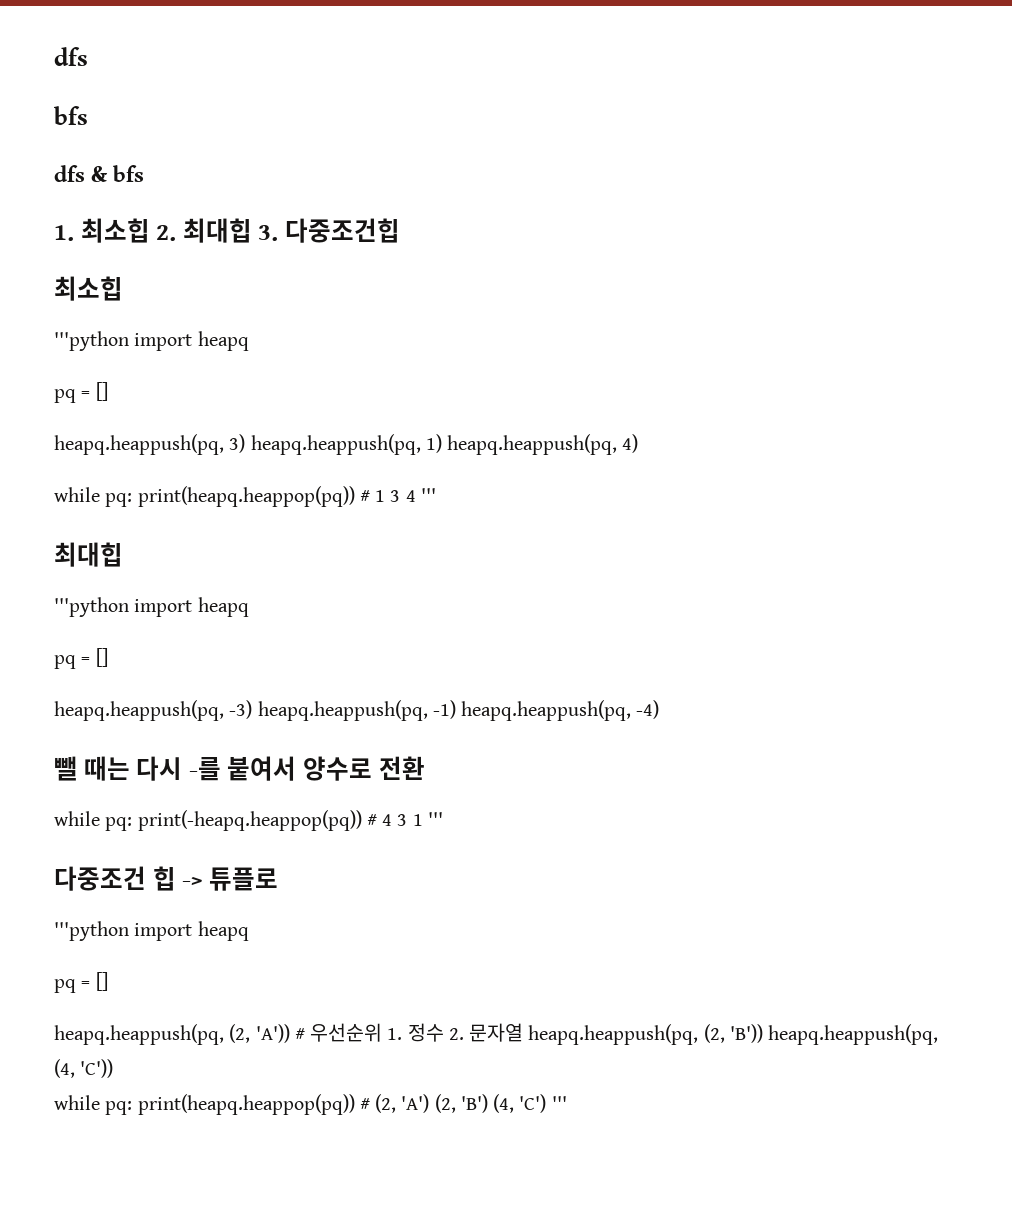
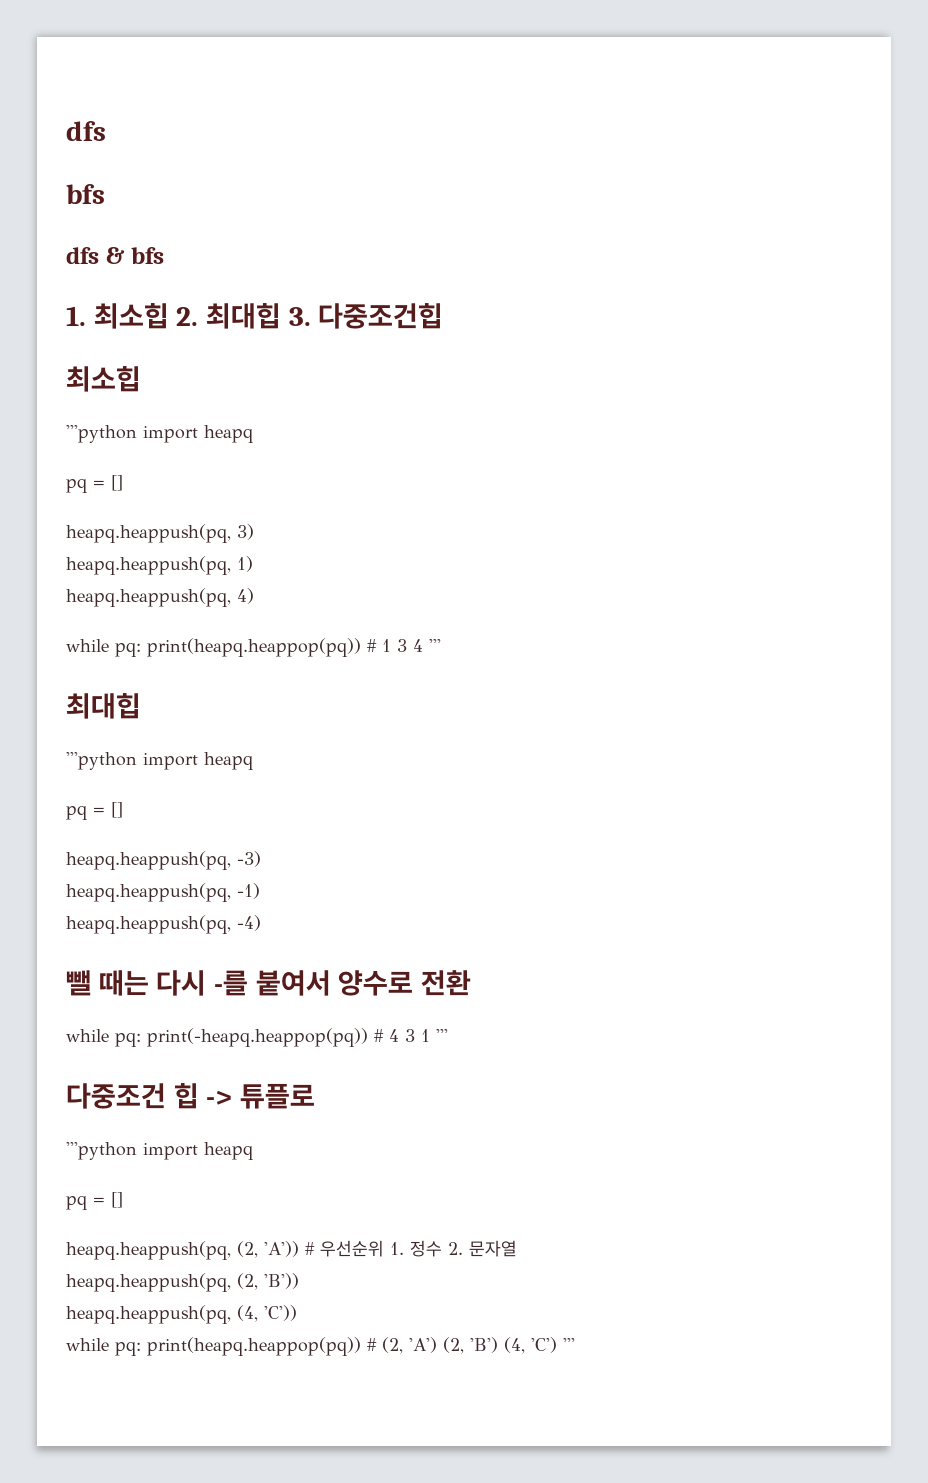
- heapq.heappush(pq, 3) heapq.heappush(pq, 1) heapq.heappush(pq, 4)
+ heapq.heappush(pq, 3)
+ heapq.heappush(pq, 1)
+ heapq.heappush(pq, 4)
- heapq.heappush(pq, -3) heapq.heappush(pq, -1) heapq.heappush(pq, -4)
+ heapq.heappush(pq, -3)
+ heapq.heappush(pq, -1)
+ heapq.heappush(pq, -4)
- heapq.heappush(pq, (2, 'A')) # 우선순위 1. 정수 2. 문자열 heapq.heappush(pq, (2, 'B')) heapq.heappush(pq, (4, 'C'))
+ heapq.heappush(pq, (2, 'A')) # 우선순위 1. 정수 2. 문자열
+ heapq.heappush(pq, (2, 'B'))
+ heapq.heappush(pq, (4, 'C'))

